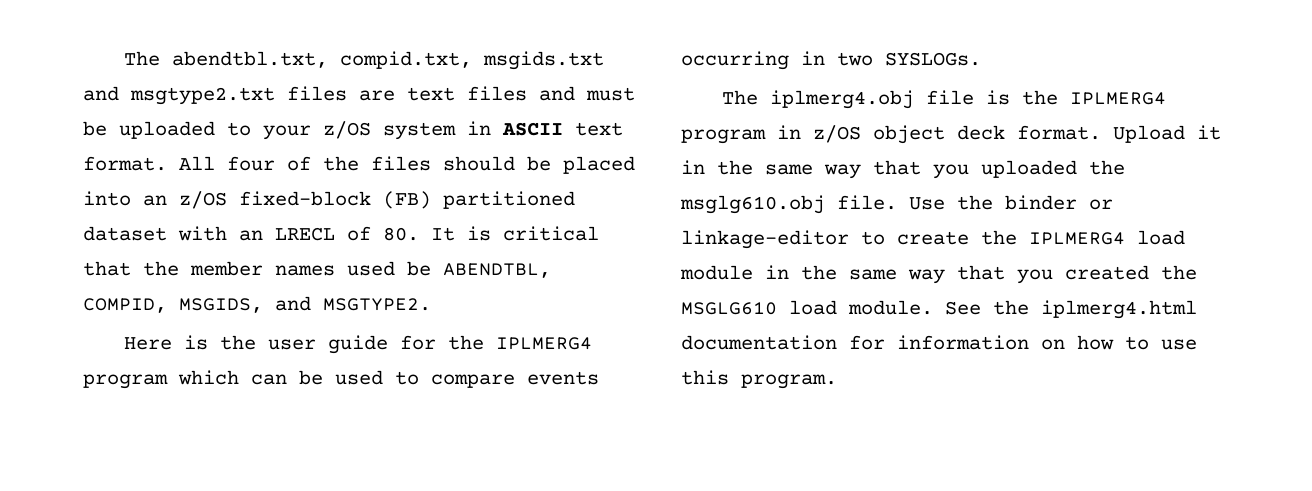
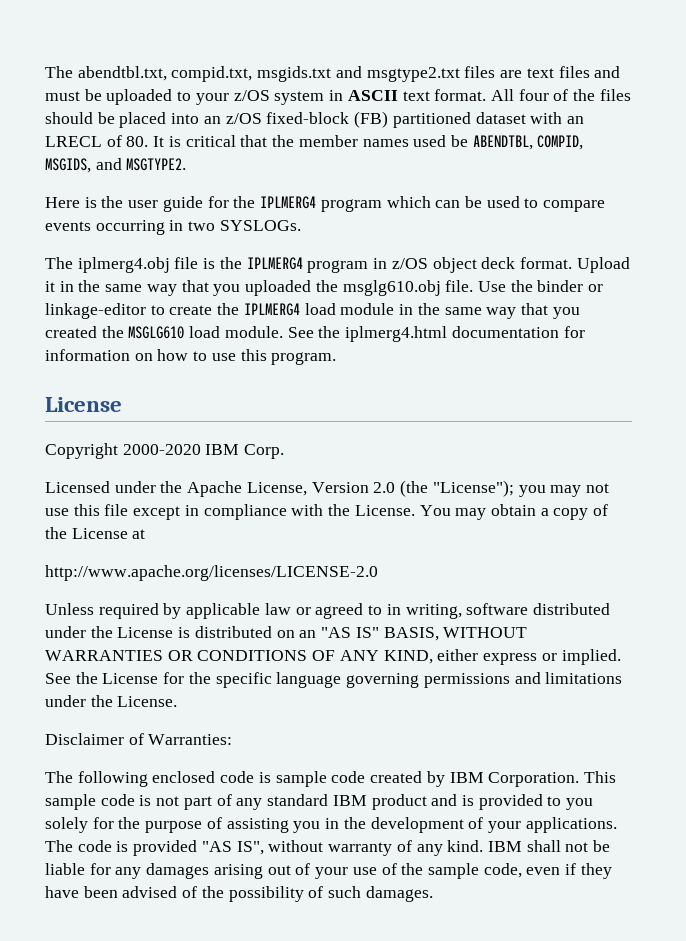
  See the iplmerg4.html documentation for information on how to use this program.
+ License
+ Copyright 2000-2020 IBM Corp.
+ Licensed under the Apache License, Version 2.0 (the "License"); you may not use this file except in compliance with the License. You may obtain a copy of the License at
+ http://www.apache.org/licenses/LICENSE-2.0
+ Unless required by applicable law or agreed to in writing, software distributed under the License is distributed on an "AS IS" BASIS, WITHOUT WARRANTIES OR CONDITIONS OF ANY KIND, either express or implied. See the License for the specific language governing permissions and limitations under the License.
+ Disclaimer of Warranties:
+ The following enclosed code is sample code created by IBM Corporation. This sample code is not part of any standard IBM product and is provided to you solely for the purpose of assisting you in the development of your applications. The code is provided "AS IS", without warranty of any kind. IBM shall not be liable for any damages arising out of your use of the sample code, even if they have been advised of the possibility of such damages.

